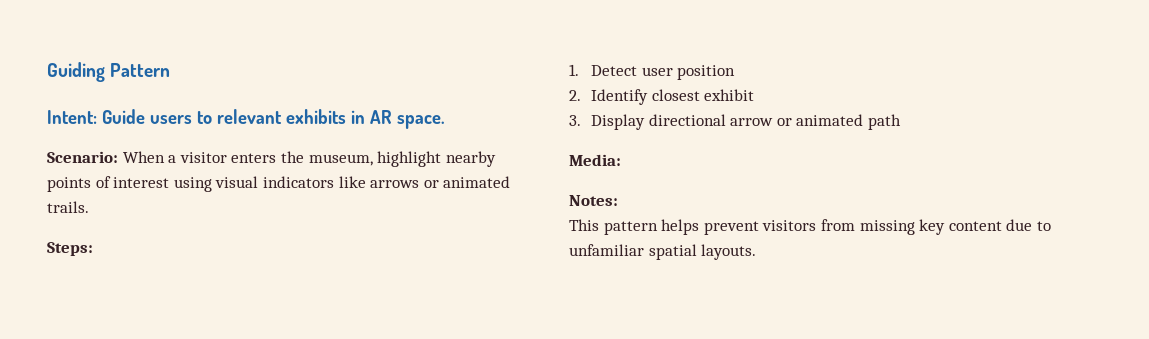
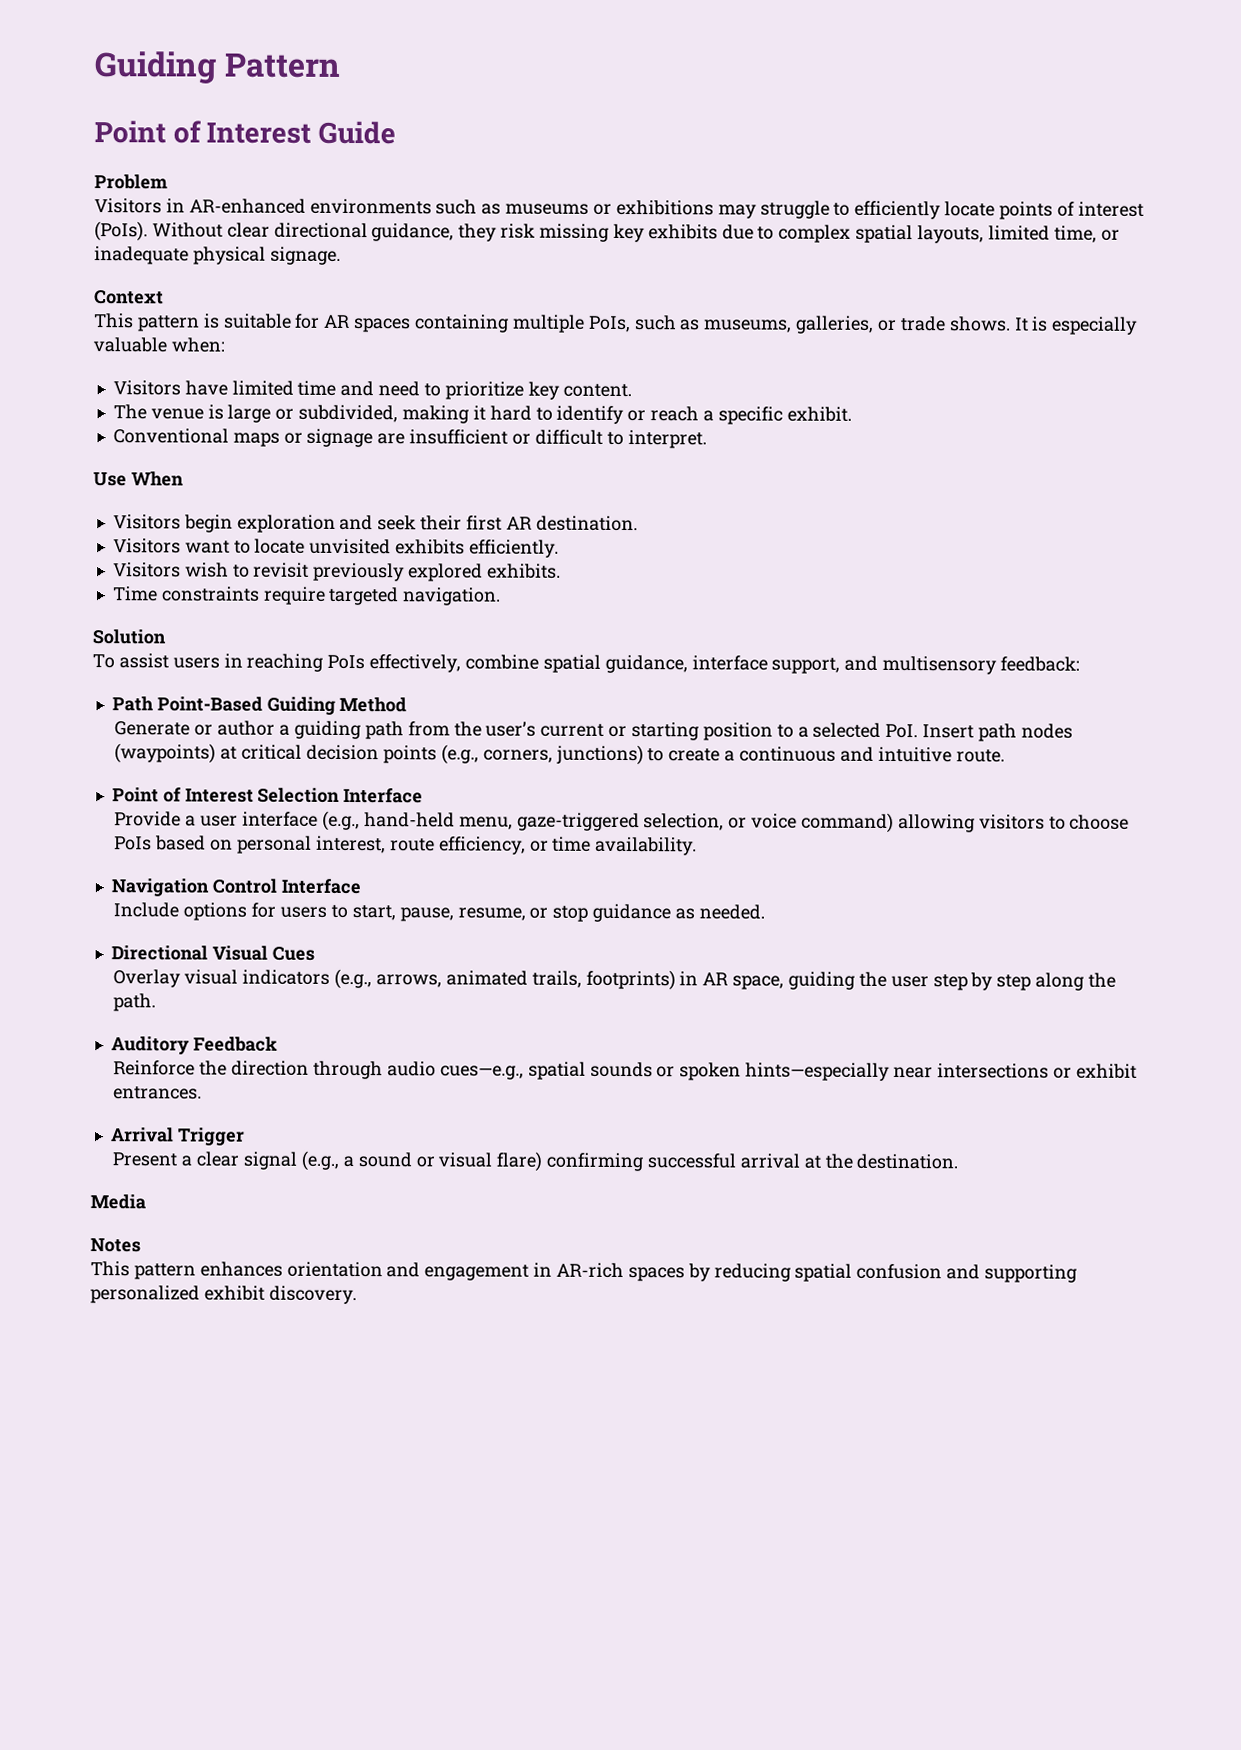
- Intent: Guide users to relevant exhibits in AR space.
- Scenario: When a visitor enters the museum, highlight nearby points of interest using visual indicators like arrows or animated trails.
- Steps:
- 1. Detect user position
- 2. Identify closest exhibit
- 3. Display directional arrow or animated path
- Media:
- Notes:
- This pattern helps prevent visitors from missing key content due to unfamiliar spatial layouts.
+ Point of Interest Guide
+ Problem
+ Visitors in AR-enhanced environments such as museums or exhibitions may struggle to efficiently locate points of interest (PoIs). Without clear directional guidance, they risk missing key exhibits due to complex spatial layouts, limited time, or inadequate physical signage.
+ Context
+ This pattern is suitable for AR spaces containing multiple PoIs, such as museums, galleries, or trade shows. It is especially valuable when:
+ Visitors have limited time and need to prioritize key content.
+ The venue is large or subdivided, making it hard to identify or reach a specific exhibit.
+ Conventional maps or signage are insufficient or difficult to interpret.
+ Use When
+ Visitors begin exploration and seek their first AR destination.
+ Visitors want to locate unvisited exhibits efficiently.
+ Visitors wish to revisit previously explored exhibits.
+ Time constraints require targeted navigation.
+ Solution
+ To assist users in reaching PoIs effectively, combine spatial guidance, interface support, and multisensory feedback:
+ Path Point-Based Guiding Method
+ Generate or author a guiding path from the user’s current or starting position to a selected PoI. Insert path nodes (waypoints) at critical decision points (e.g., corners, junctions) to create a continuous and intuitive route.
+ Point of Interest Selection Interface
+ Provide a user interface (e.g., hand-held menu, gaze-triggered selection, or voice command) allowing visitors to choose PoIs based on personal interest, route efficiency, or time availability.
+ Navigation Control Interface
+ Include options for users to start, pause, resume, or stop guidance as needed.
+ Directional Visual Cues
+ Overlay visual indicators (e.g., arrows, animated trails, footprints) in AR space, guiding the user step by step along the path.
+ Auditory Feedback
+ Reinforce the direction through audio cues—e.g., spatial sounds or spoken hints—especially near intersections or exhibit entrances.
+ Arrival Trigger
+ Present a clear signal (e.g., a sound or visual flare) confirming successful arrival at the destination.
+ Media
+ Notes
+ This pattern enhances orientation and engagement in AR-rich spaces by reducing spatial confusion and supporting personalized exhibit discovery.

